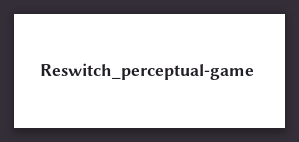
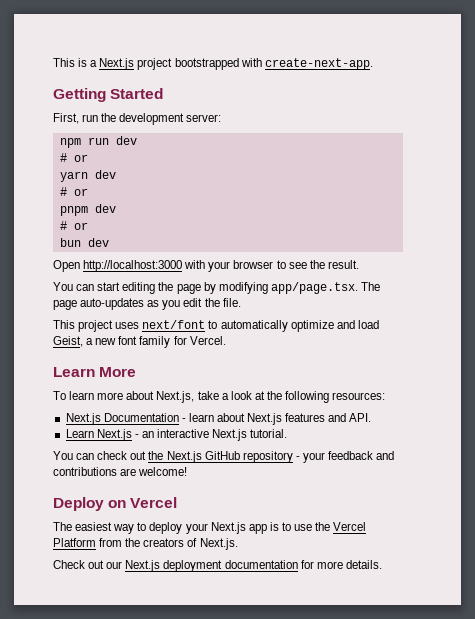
- Reswitch_perceptual-game
+ This is a Next.js project bootstrapped with create-next-app.
+ Getting Started
+ First, run the development server:
+ npm run dev
+ # or
+ yarn dev
+ # or
+ pnpm dev
+ # or
+ bun dev
+ Open http://localhost:3000 with your browser to see the result.
+ You can start editing the page by modifying app/page.tsx. The page auto-updates as you edit the file.
+ This project uses next/font to automatically optimize and load Geist, a new font family for Vercel.
+ Learn More
+ To learn more about Next.js, take a look at the following resources:
+ Next.js Documentation - learn about Next.js features and API.
+ Learn Next.js - an interactive Next.js tutorial.
+ You can check out the Next.js GitHub repository - your feedback and contributions are welcome!
+ Deploy on Vercel
+ The easiest way to deploy your Next.js app is to use the Vercel Platform from the creators of Next.js.
+ Check out our Next.js deployment documentation for more details.

